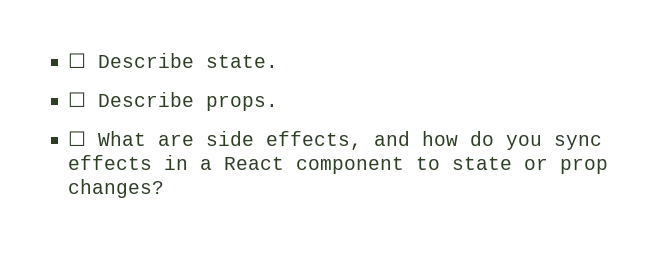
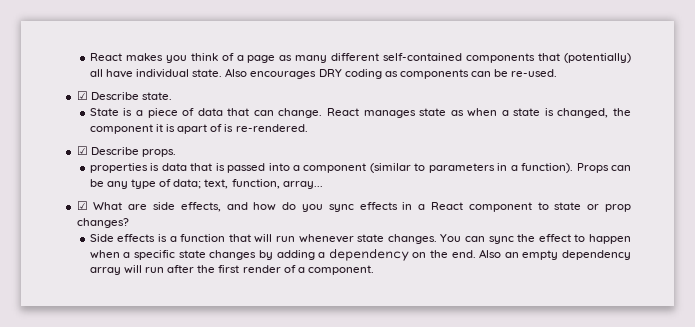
- ☐ Describe state.
- ☐ Describe props.
- ☐ What are side effects, and how do you sync effects in a React component to state or prop changes?
+ React makes you think of a page as many different self-contained components that (potentially) all have individual state. Also encourages DRY coding as components can be re-used.
+ ☑ Describe state.
+ State is a piece of data that can change. React manages state as when a state is changed, the component it is apart of is re-rendered.
+ ☑ Describe props.
+ properties is data that is passed into a component (similar to parameters in a function). Props can be any type of data; text, function, array...
+ ☑ What are side effects, and how do you sync effects in a React component to state or prop changes?
+ Side effects is a function that will run whenever state changes. You can sync the effect to happen when a specific state changes by adding a dependency on the end. Also an empty dependency array will run after the first render of a component.

